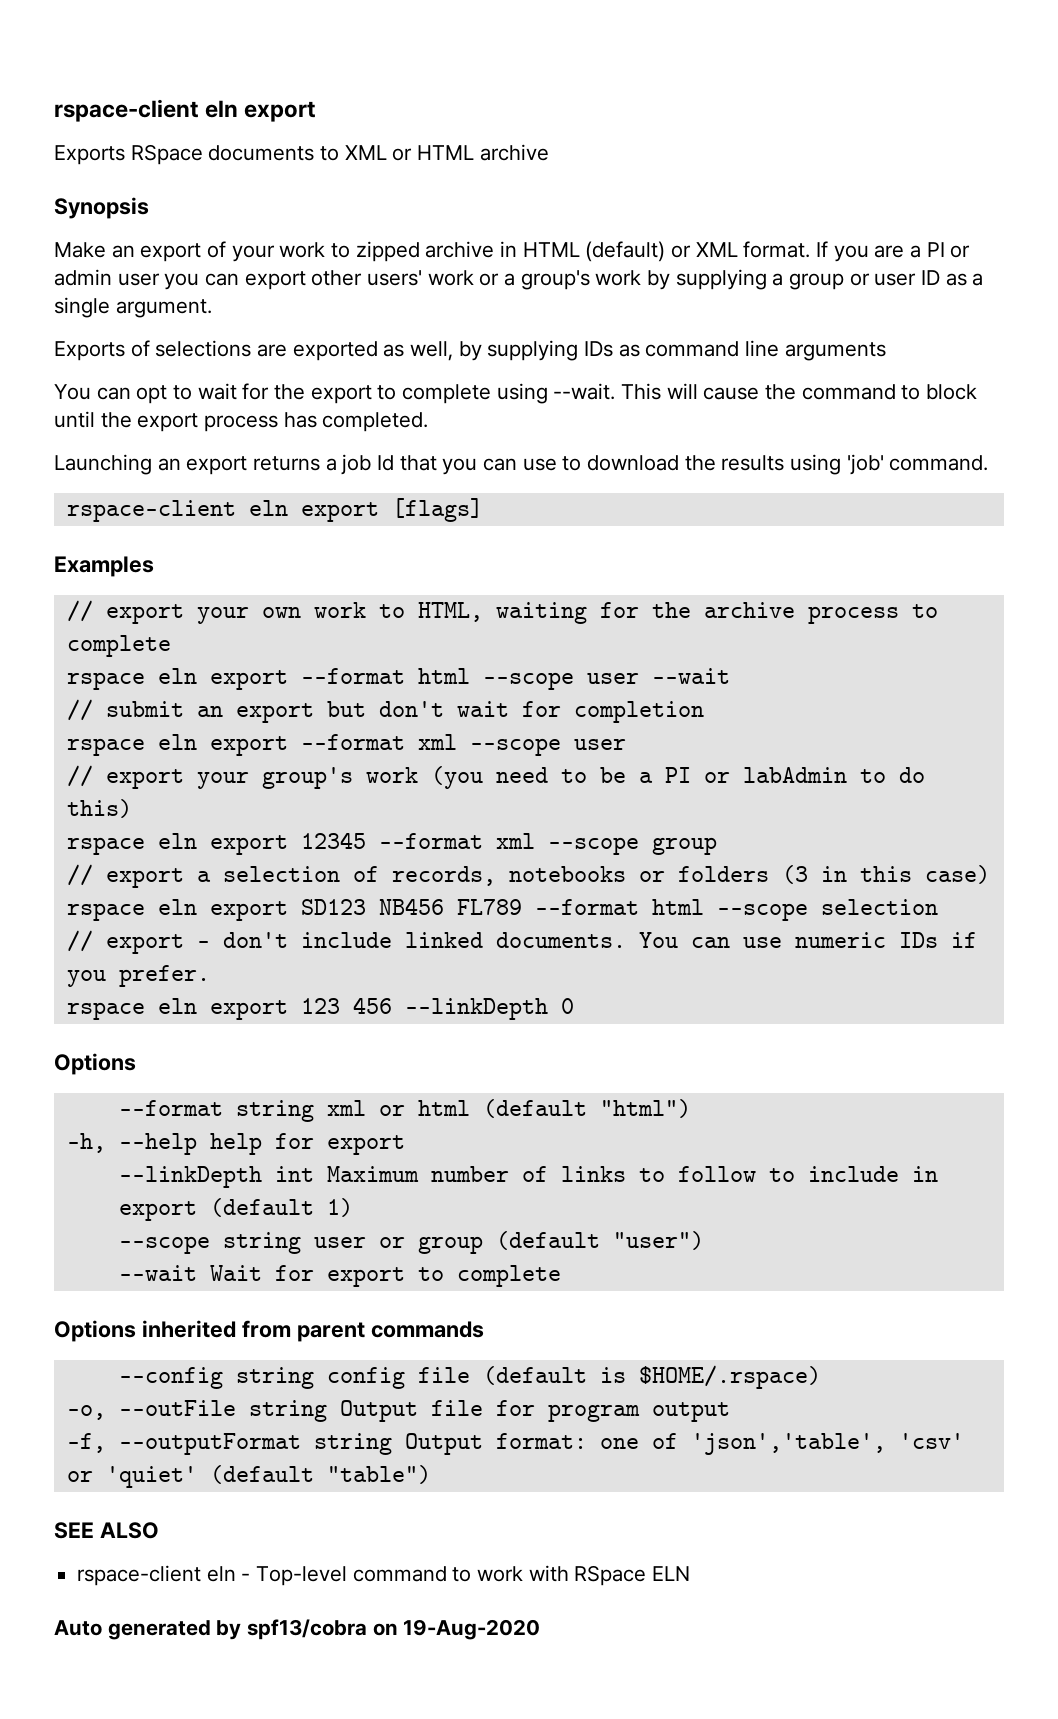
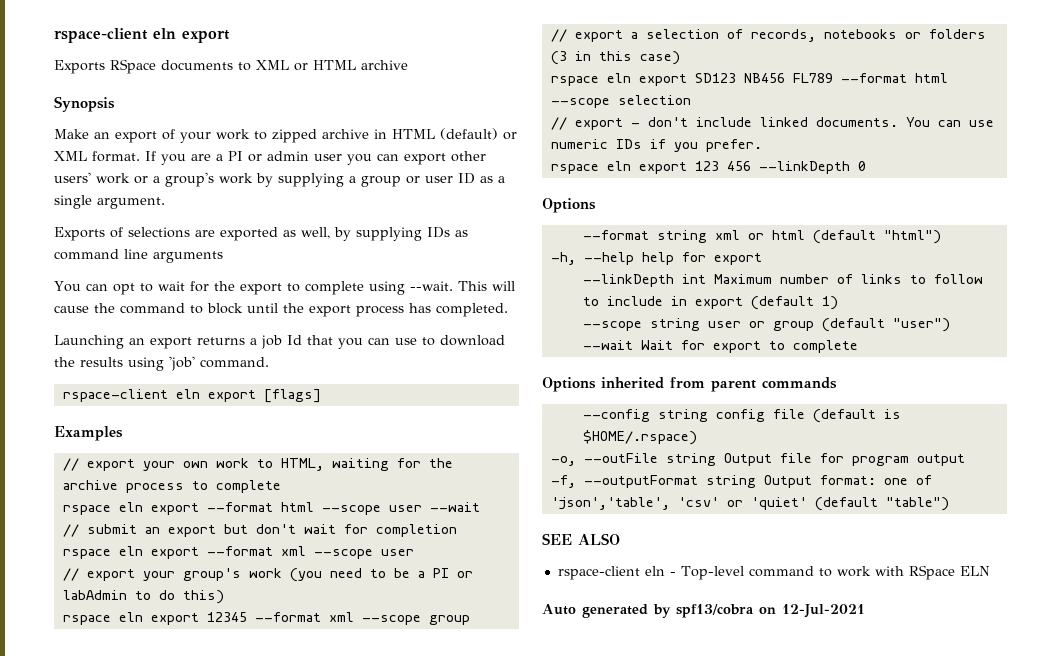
- Auto generated by spf13/cobra on 19-Aug-2020
+ Auto generated by spf13/cobra on 12-Jul-2021

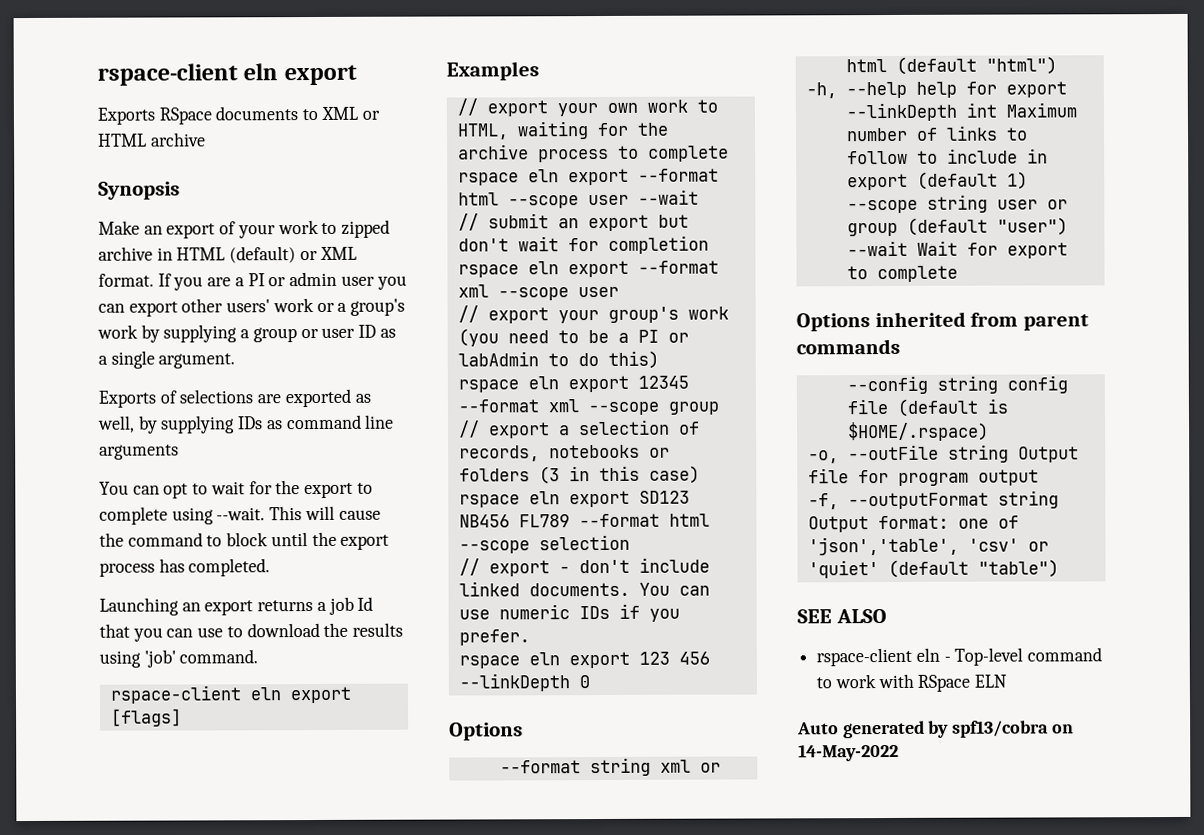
- Auto generated by spf13/cobra on 12-Jul-2021
+ Auto generated by spf13/cobra on 14-May-2022

